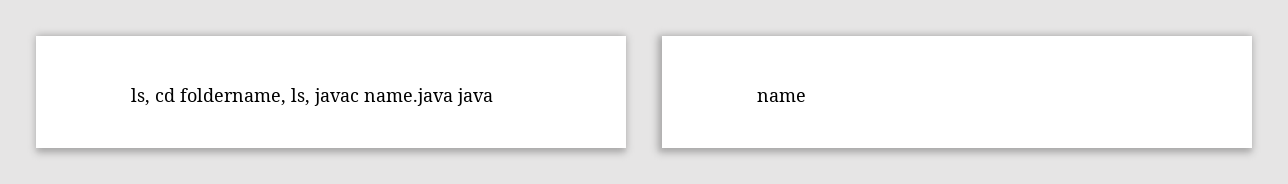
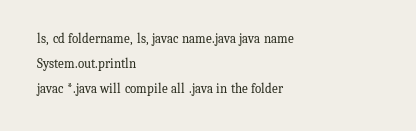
+ System.out.println
+ javac *.java will compile all .java in the folder

